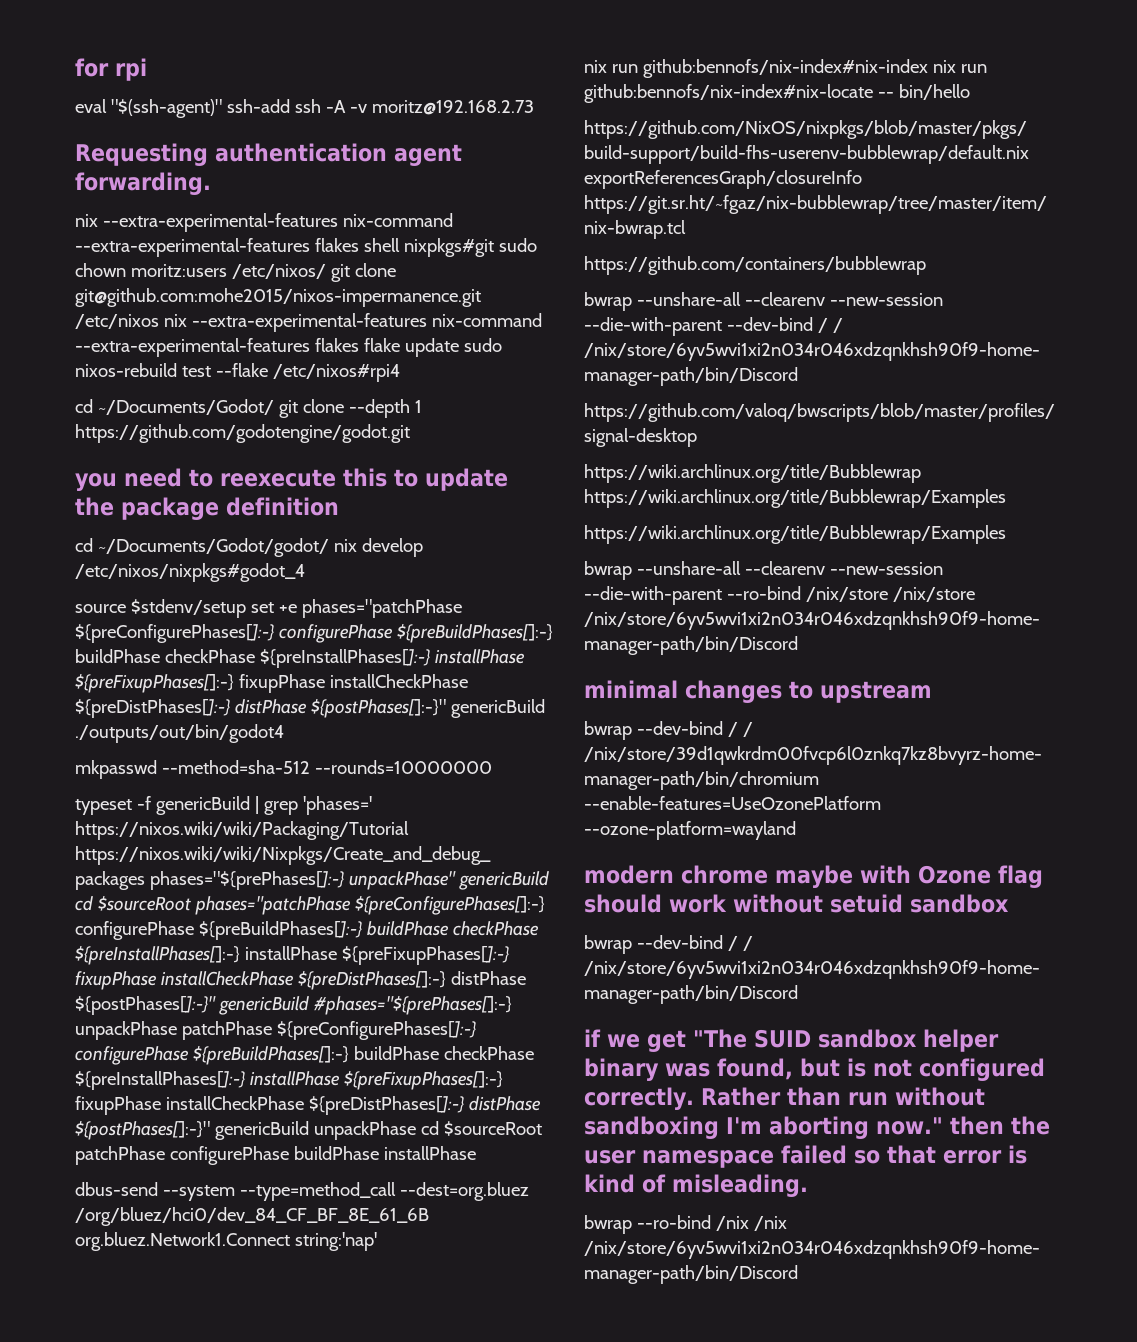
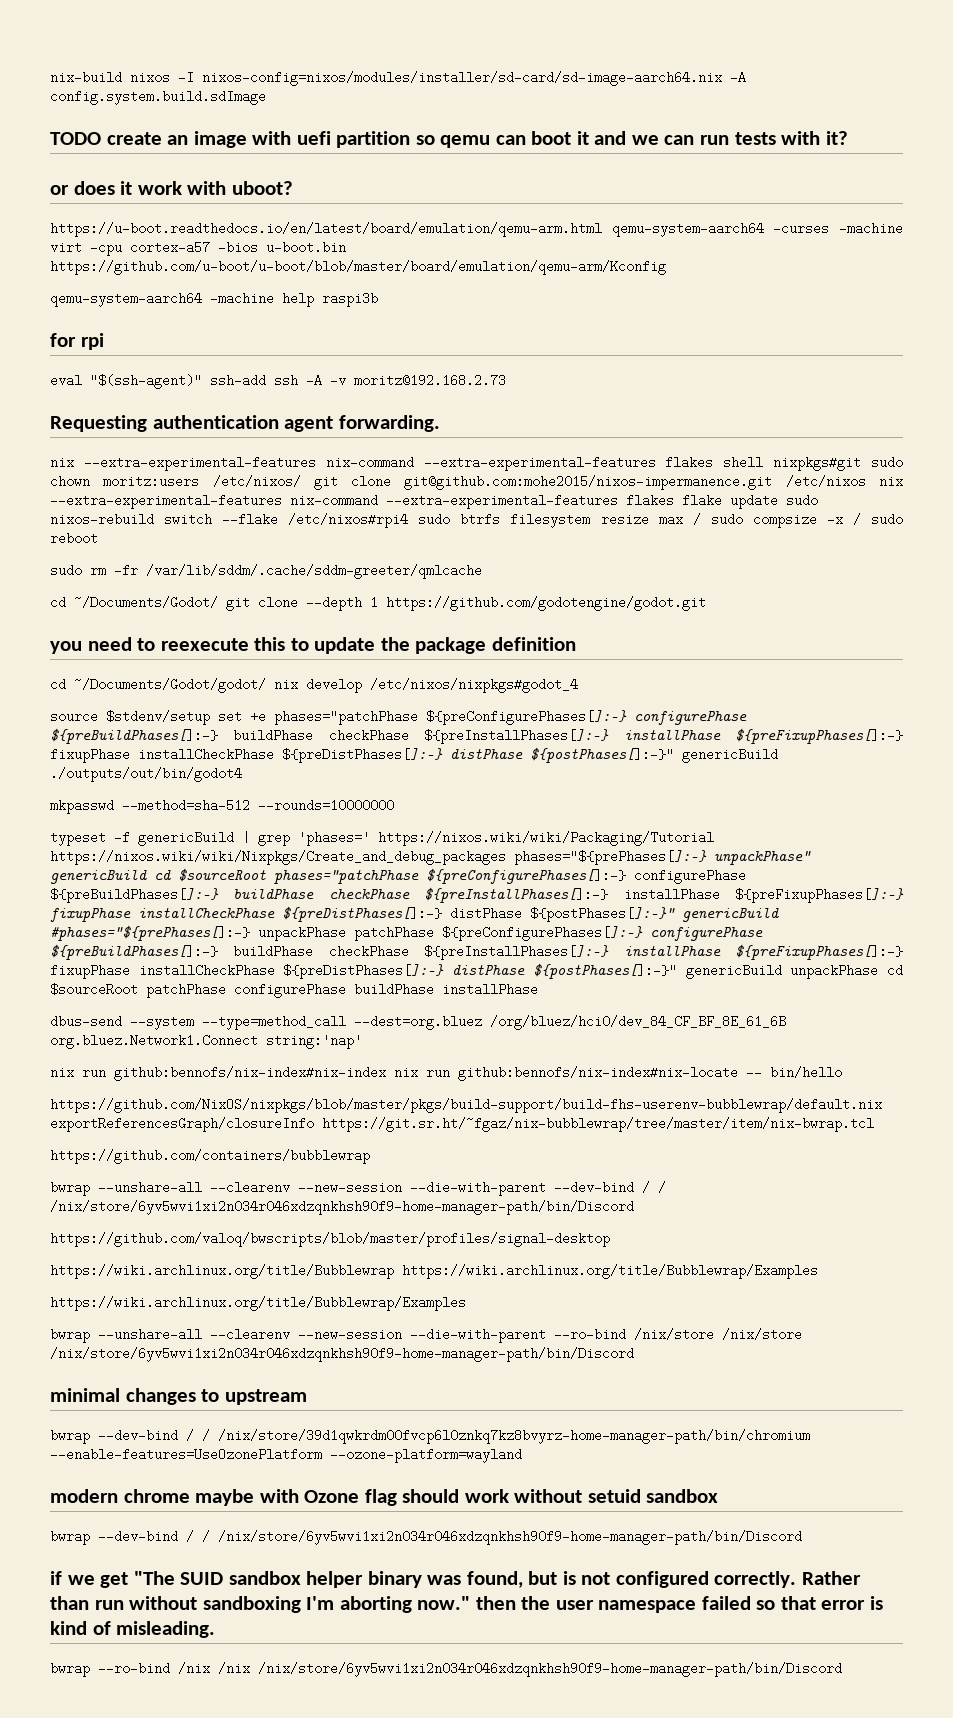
+ nix-build nixos -I nixos-config=nixos/modules/installer/sd-card/sd-image-aarch64.nix -A config.system.build.sdImage
+ TODO create an image with uefi partition so qemu can boot it and we can run tests with it?
+ or does it work with uboot?
+ https://u-boot.readthedocs.io/en/latest/board/emulation/qemu-arm.html qemu-system-aarch64 -curses -machine virt -cpu cortex-a57 -bios u-boot.bin https://github.com/u-boot/u-boot/blob/master/board/emulation/qemu-arm/Kconfig
+ qemu-system-aarch64 -machine help raspi3b
- nix --extra-experimental-features nix-command --extra-experimental-features flakes shell nixpkgs#git sudo chown moritz:users /etc/nixos/ git clone git@github.com:mohe2015/nixos-impermanence.git /etc/nixos nix --extra-experimental-features nix-command --extra-experimental-features flakes flake update sudo nixos-rebuild test --flake /etc/nixos#rpi4
+ nix --extra-experimental-features nix-command --extra-experimental-features flakes shell nixpkgs#git sudo chown moritz:users /etc/nixos/ git clone git@github.com:mohe2015/nixos-impermanence.git /etc/nixos nix --extra-experimental-features nix-command --extra-experimental-features flakes flake update sudo nixos-rebuild switch --flake /etc/nixos#rpi4 sudo btrfs filesystem resize max / sudo compsize -x / sudo reboot
+ sudo rm -fr /var/lib/sddm/.cache/sddm-greeter/qmlcache

